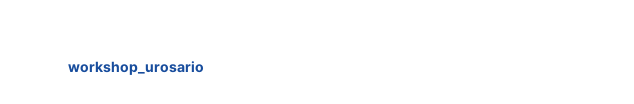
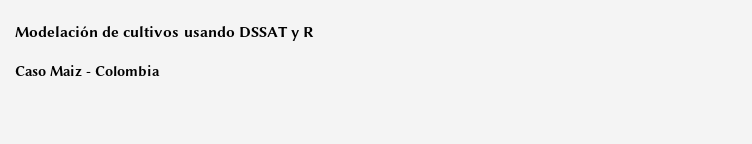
- workshop_urosario
+ Modelación de cultivos usando DSSAT y R
+ Caso Maiz - Colombia

